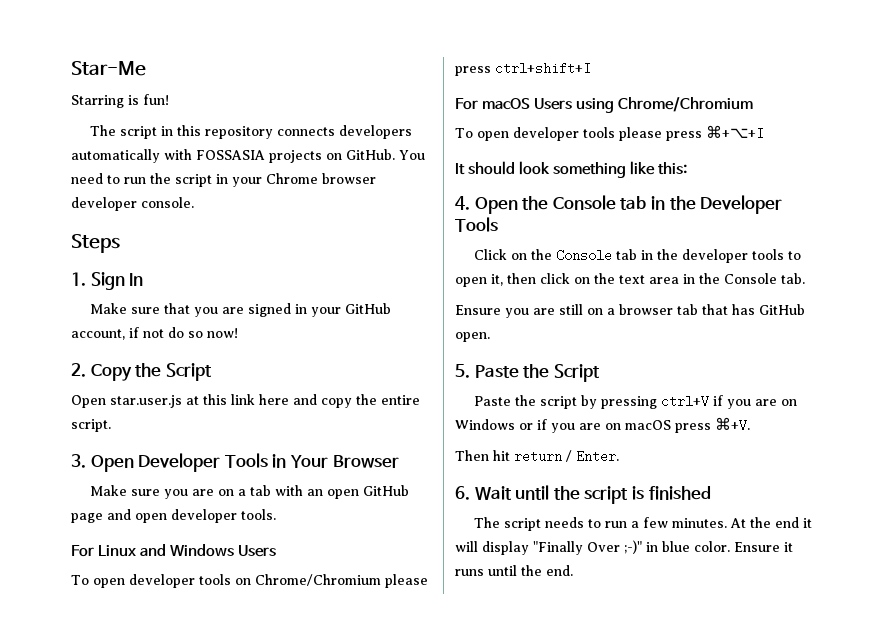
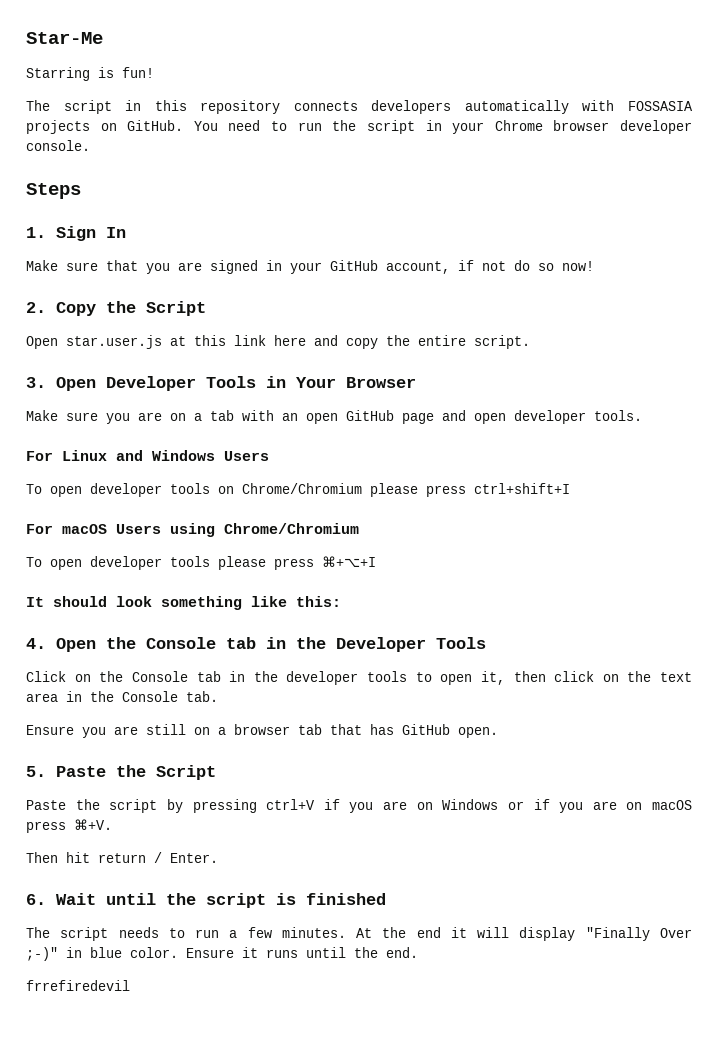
+ frrefiredevil

